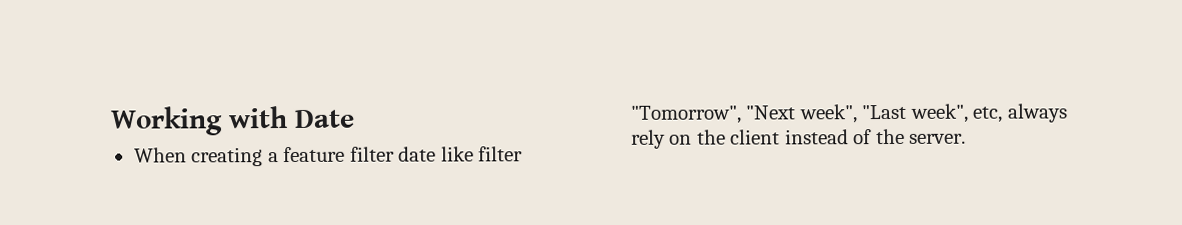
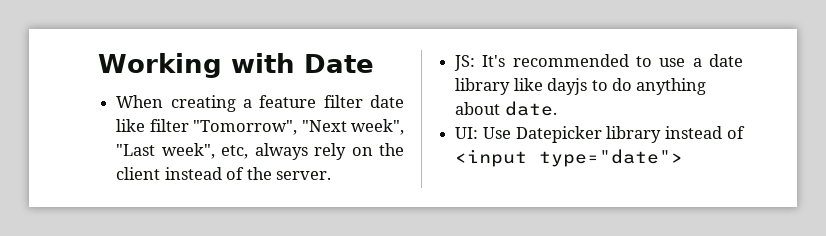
+ JS: It's recommended to use a date library like dayjs to do anything about date.
+ UI: Use Datepicker library instead of <input type="date">

